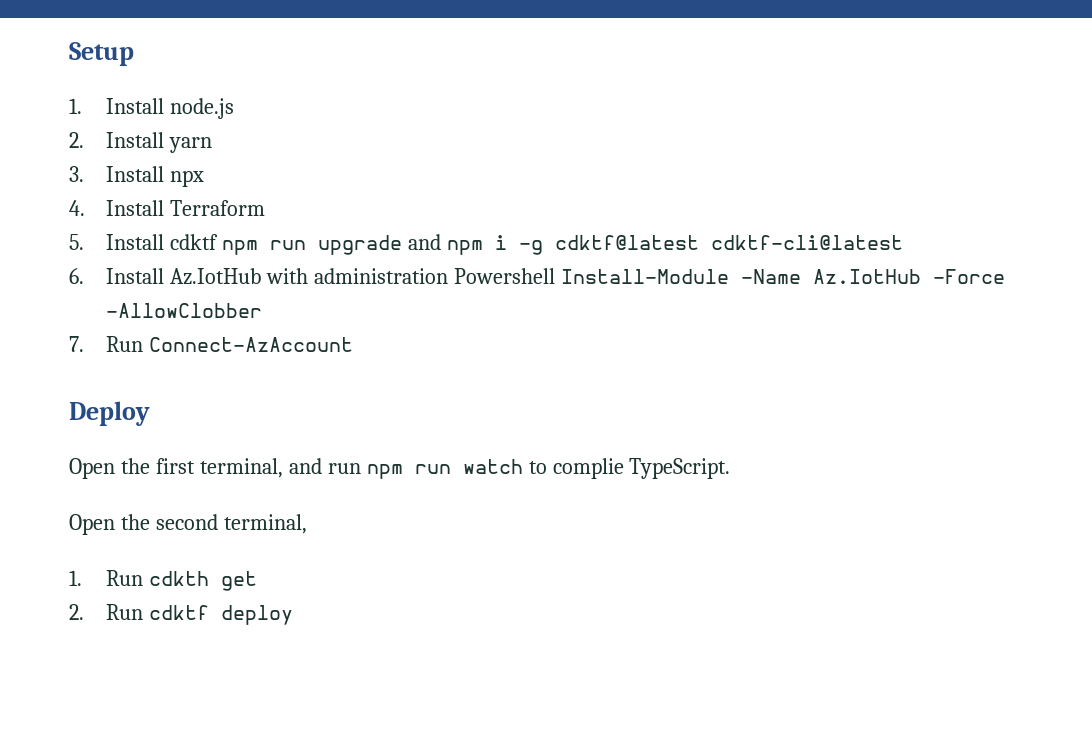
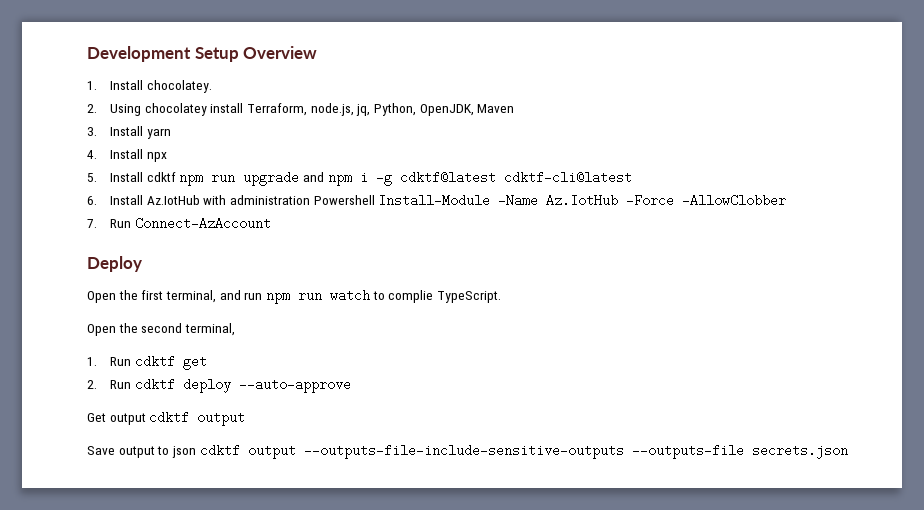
- Setup
+ Development Setup Overview
- 1. Install node.js
- 2. Install yarn
+ 1. Install chocolatey.
+ 2. Using chocolatey install Terraform, node.js, jq, Python, OpenJDK, Maven
+ 3. Install yarn
- 3. Install npx
+ 4. Install npx
- 4. Install Terraform
- 1. Run cdkth get
+ 1. Run cdktf get
- 2. Run cdktf deploy
+ 2. Run cdktf deploy --auto-approve
+ Get output cdktf output
+ Save output to json cdktf output --outputs-file-include-sensitive-outputs --outputs-file secrets.json

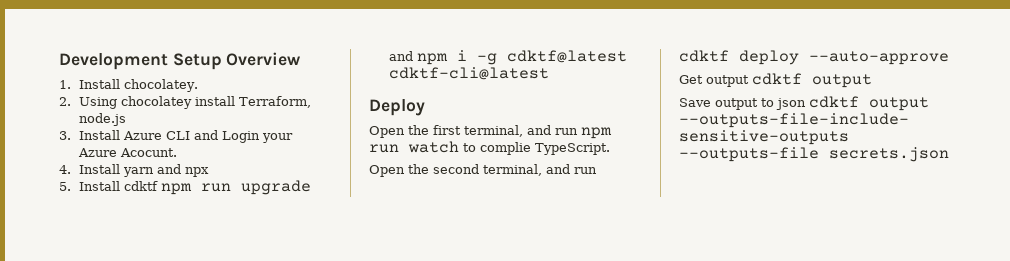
- 2. Using chocolatey install Terraform, node.js, jq, Python, OpenJDK, Maven
- 3. Install yarn
- 4. Install npx
+ 2. Using chocolatey install Terraform, node.js
+ 3. Install Azure CLI and Login your Azure Acocunt.
+ 4. Install yarn and npx
- 6. Install Az.IotHub with administration Powershell Install-Module -Name Az.IotHub -Force -AllowClobber
- 7. Run Connect-AzAccount
- Open the second terminal,
- 1. Run cdktf get
- 2. Run cdktf deploy --auto-approve
+ Open the second terminal, and run cdktf deploy --auto-approve

